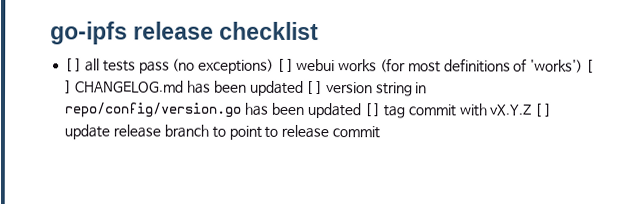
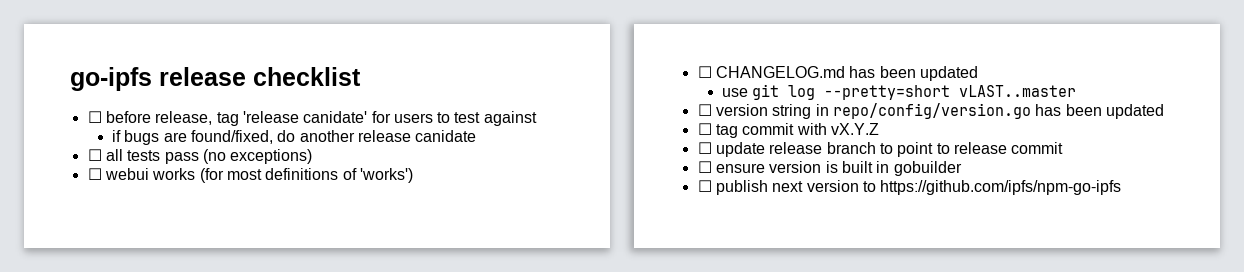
- [ ] all tests pass (no exceptions) [ ] webui works (for most definitions of 'works') [ ] CHANGELOG.md has been updated [ ] version string in repo/config/version.go has been updated [ ] tag commit with vX.Y.Z [ ] update release branch to point to release commit
+ ☐ before release, tag 'release canidate' for users to test against
+ if bugs are found/fixed, do another release canidate
+ ☐ all tests pass (no exceptions)
+ ☐ webui works (for most definitions of 'works')
+ ☐ CHANGELOG.md has been updated
+ use git log --pretty=short vLAST..master
+ ☐ version string in repo/config/version.go has been updated
+ ☐ tag commit with vX.Y.Z
+ ☐ update release branch to point to release commit
+ ☐ ensure version is built in gobuilder
+ ☐ publish next version to https://github.com/ipfs/npm-go-ipfs

